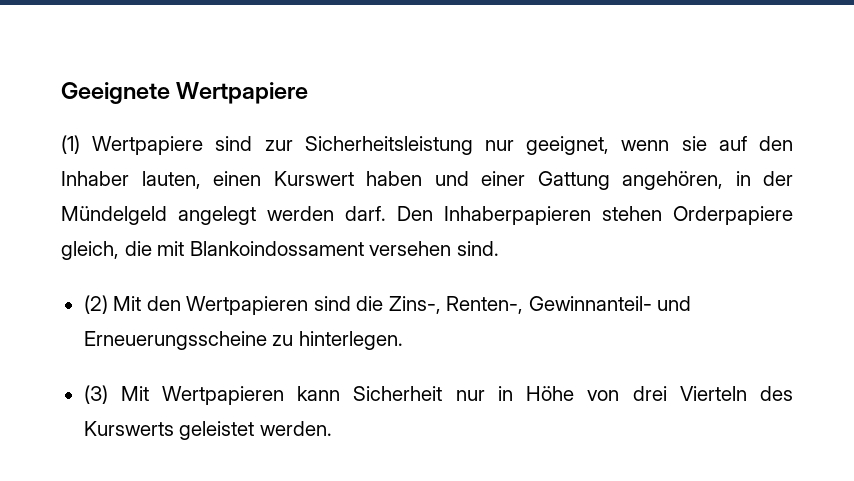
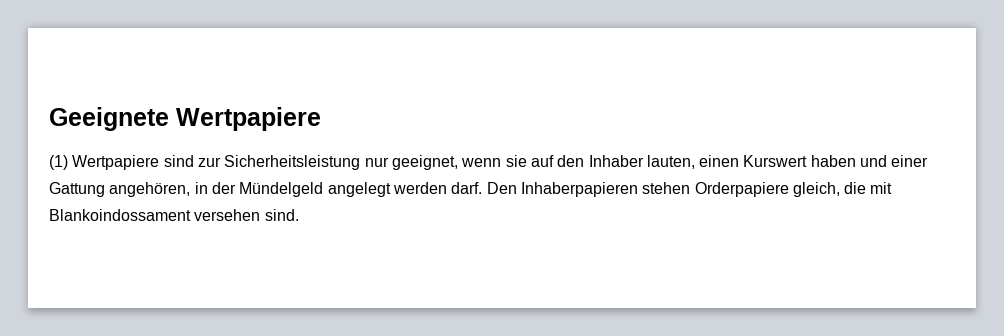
- (2) Mit den Wertpapieren sind die Zins-, Renten-, Gewinnanteil- und Erneuerungsscheine zu hinterlegen.
- (3) Mit Wertpapieren kann Sicherheit nur in Höhe von drei Vierteln des Kurswerts geleistet werden.

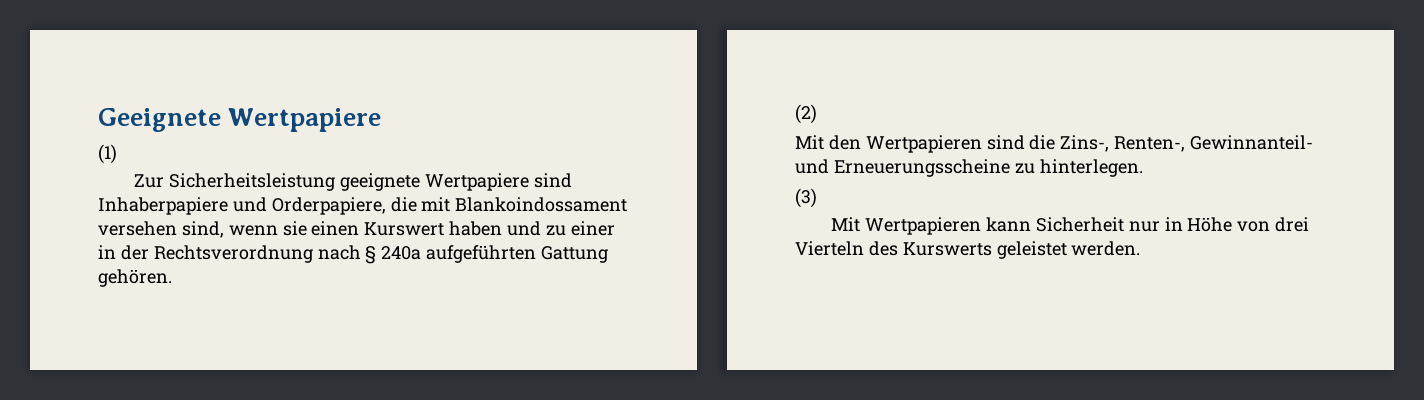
- (1) Wertpapiere sind zur Sicherheitsleistung nur geeignet, wenn sie auf den Inhaber lauten, einen Kurswert haben und einer Gattung angehören, in der Mündelgeld angelegt werden darf. Den Inhaberpapieren stehen Orderpapiere gleich, die mit Blankoindossament versehen sind.
+ (1)
+ Zur Sicherheitsleistung geeignete Wertpapiere sind Inhaberpapiere und Orderpapiere, die mit Blankoindossament versehen sind, wenn sie einen Kurswert haben und zu einer in der Rechtsverordnung nach § 240a aufgeführten Gattung gehören.
+ (2)
+ Mit den Wertpapieren sind die Zins-, Renten-, Gewinnanteil- und Erneuerungsscheine zu hinterlegen.
+ (3)
+ Mit Wertpapieren kann Sicherheit nur in Höhe von drei Vierteln des Kurswerts geleistet werden.

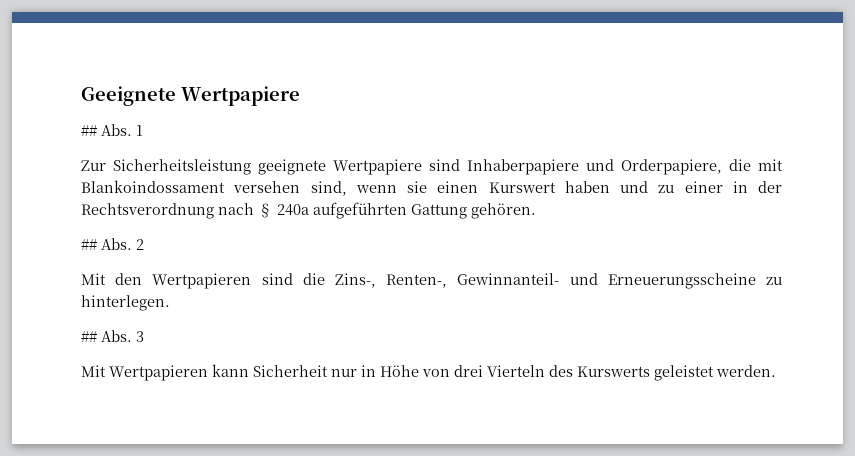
- (1)
+ ## Abs. 1
- (2)
+ ## Abs. 2
- (3)
+ ## Abs. 3

